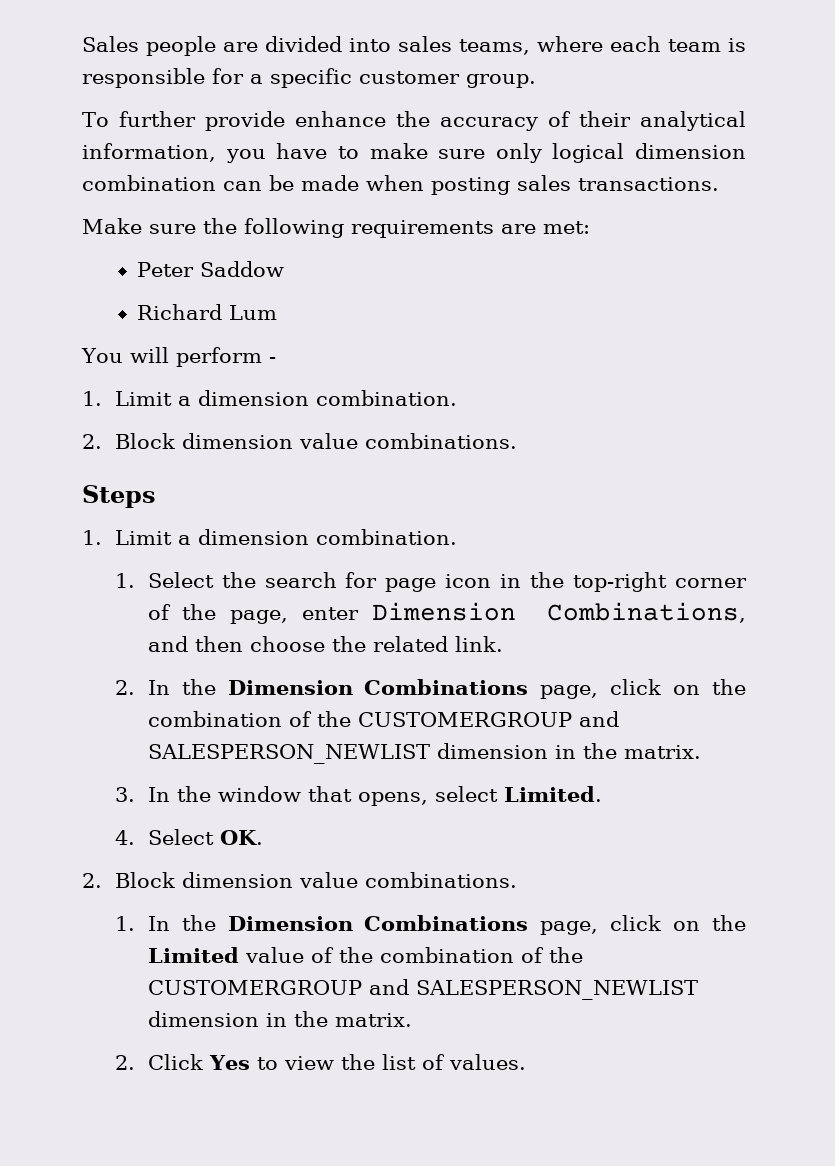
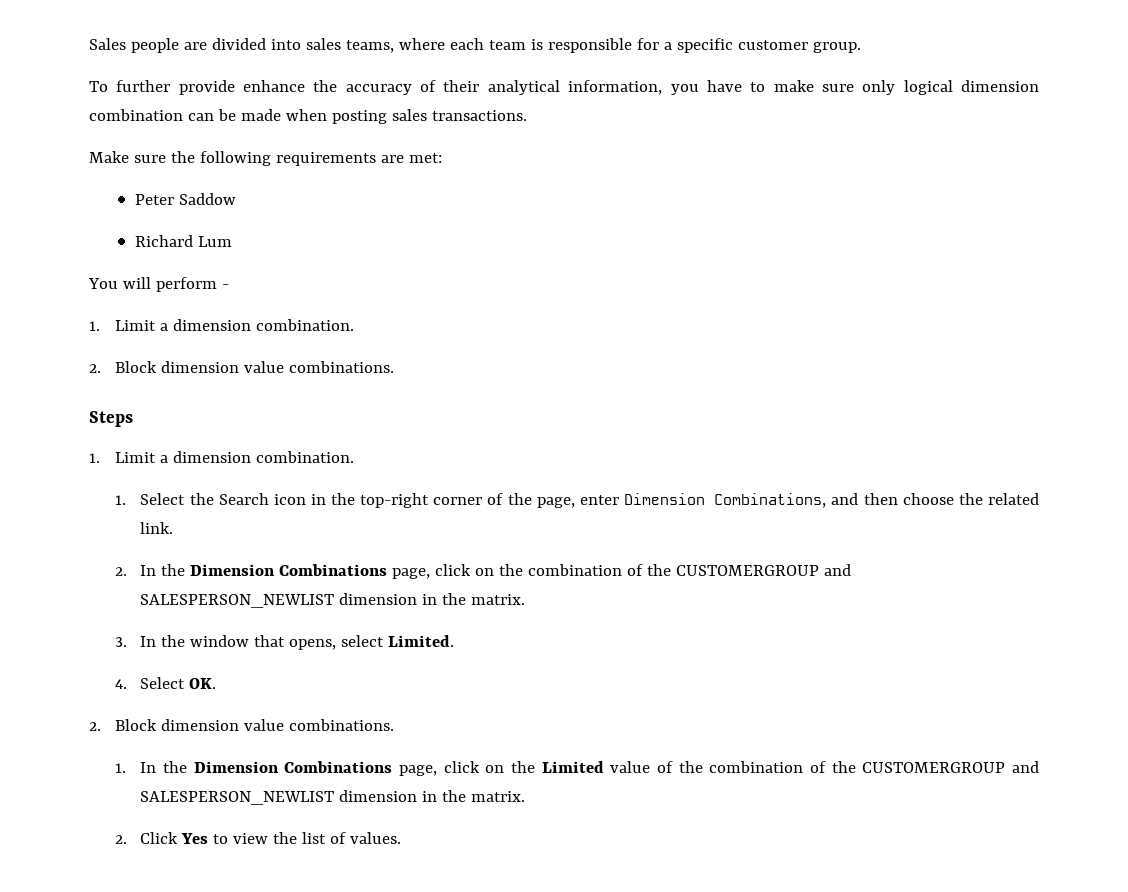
- 1. Select the search for page icon in the top-right corner of the page, enter Dimension Combinations, and then choose the related link.
+ 1. Select the Search icon in the top-right corner of the page, enter Dimension Combinations, and then choose the related link.

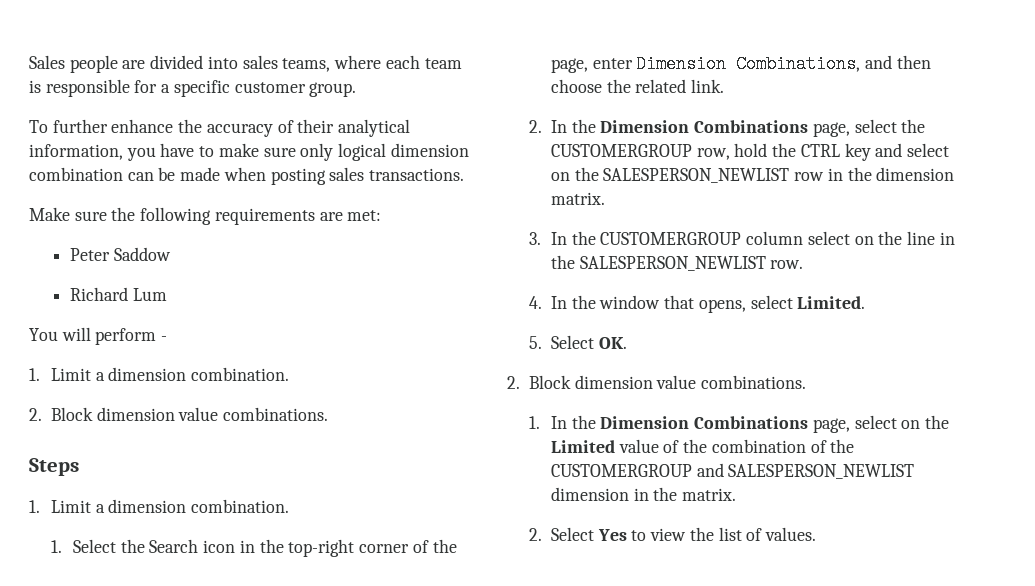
- To further provide enhance the accuracy of their analytical information, you have to make sure only logical dimension combination can be made when posting sales transactions.
+ To further enhance the accuracy of their analytical information, you have to make sure only logical dimension combination can be made when posting sales transactions.
- 2. In the Dimension Combinations page, click on the combination of the CUSTOMERGROUP and SALESPERSON_NEWLIST dimension in the matrix.
- 3. In the window that opens, select Limited.
+ 2. In the Dimension Combinations page, select the CUSTOMERGROUP row, hold the CTRL key and select on the SALESPERSON_NEWLIST row in the dimension matrix.
+ 3. In the CUSTOMERGROUP column select on the line in the SALESPERSON_NEWLIST row.
+ 4. In the window that opens, select Limited.
- 4. Select OK.
+ 5. Select OK.
- 1. In the Dimension Combinations page, click on the Limited value of the combination of the CUSTOMERGROUP and SALESPERSON_NEWLIST dimension in the matrix.
+ 1. In the Dimension Combinations page, select on the Limited value of the combination of the CUSTOMERGROUP and SALESPERSON_NEWLIST dimension in the matrix.
- 2. Click Yes to view the list of values.
+ 2. Select Yes to view the list of values.

